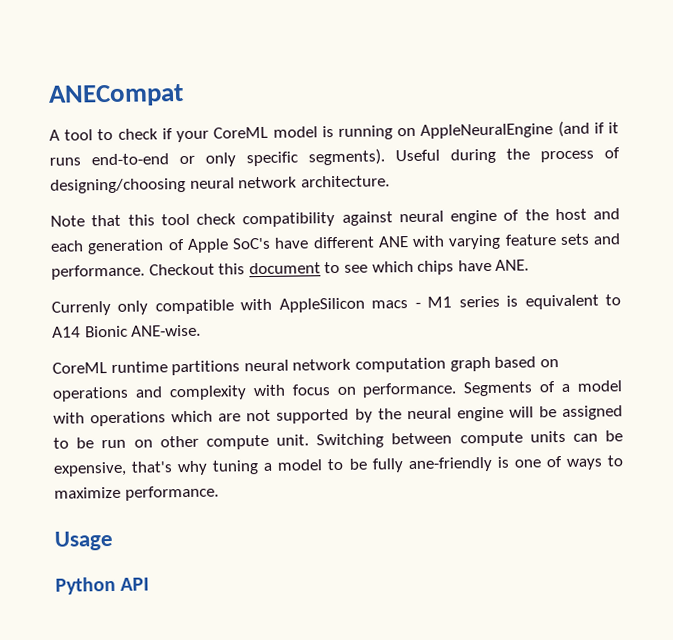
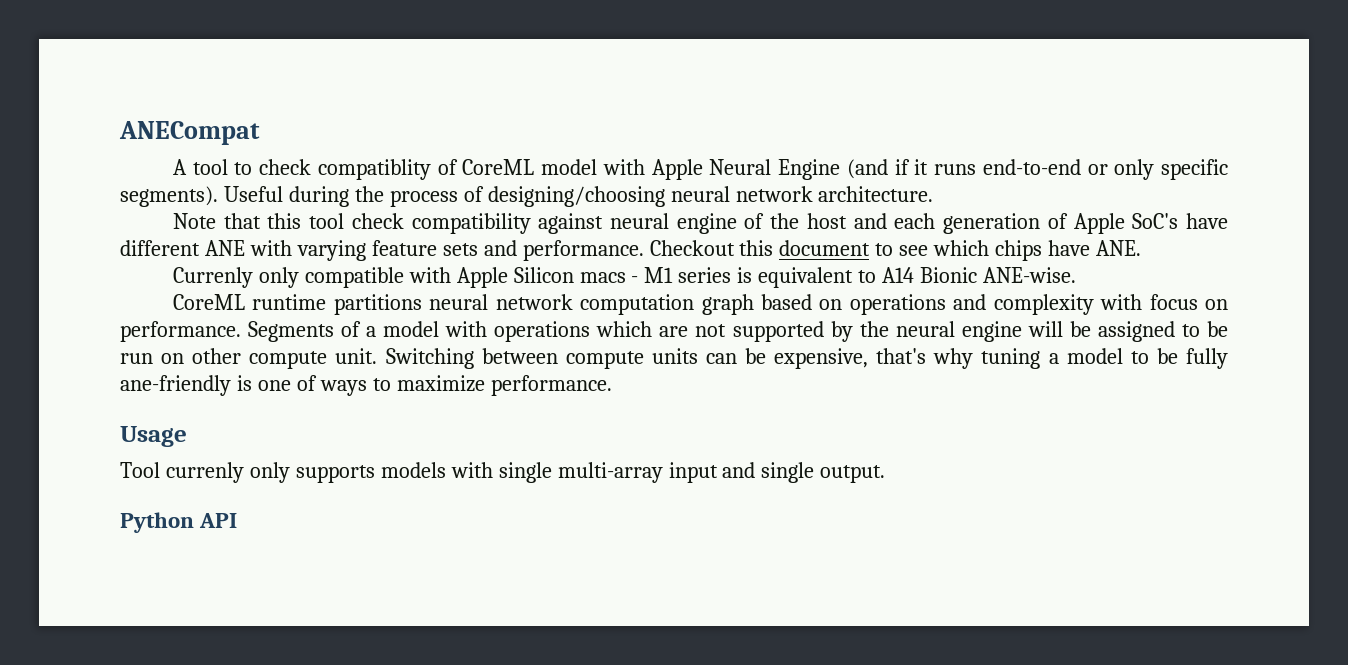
- A tool to check if your CoreML model is running on AppleNeuralEngine (and if it runs end-to-end or only specific segments).
+ A tool to check compatiblity of CoreML model with Apple Neural Engine (and if it runs end-to-end or only specific segments).
- Currenly only compatible with AppleSilicon macs - M1 series is equivalent to A14 Bionic ANE-wise.
+ Currenly only compatible with Apple Silicon macs - M1 series is equivalent to A14 Bionic ANE-wise.
+ Tool currenly only supports models with single multi-array input and single output.

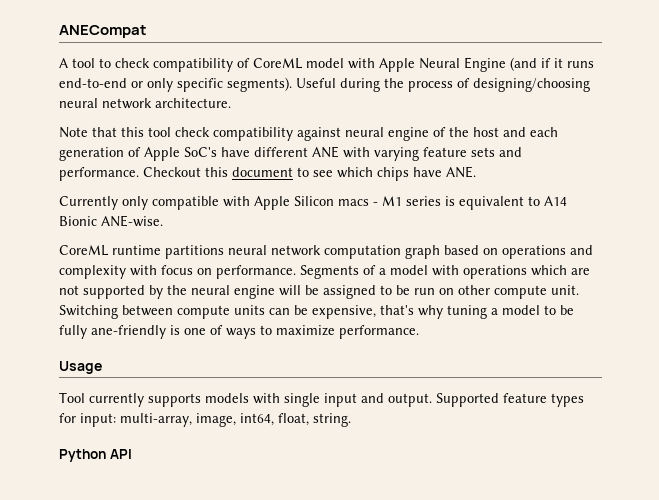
- A tool to check compatiblity of CoreML model with Apple Neural Engine (and if it runs end-to-end or only specific segments).
+ A tool to check compatibility of CoreML model with Apple Neural Engine (and if it runs end-to-end or only specific segments).
- Currenly only compatible with Apple Silicon macs - M1 series is equivalent to A14 Bionic ANE-wise.
+ Currently only compatible with Apple Silicon macs - M1 series is equivalent to A14 Bionic ANE-wise.
- Tool currenly only supports models with single multi-array input and single output.
+ Tool currently supports models with single input and output. Supported feature types for input: multi-array, image, int64, float, string.

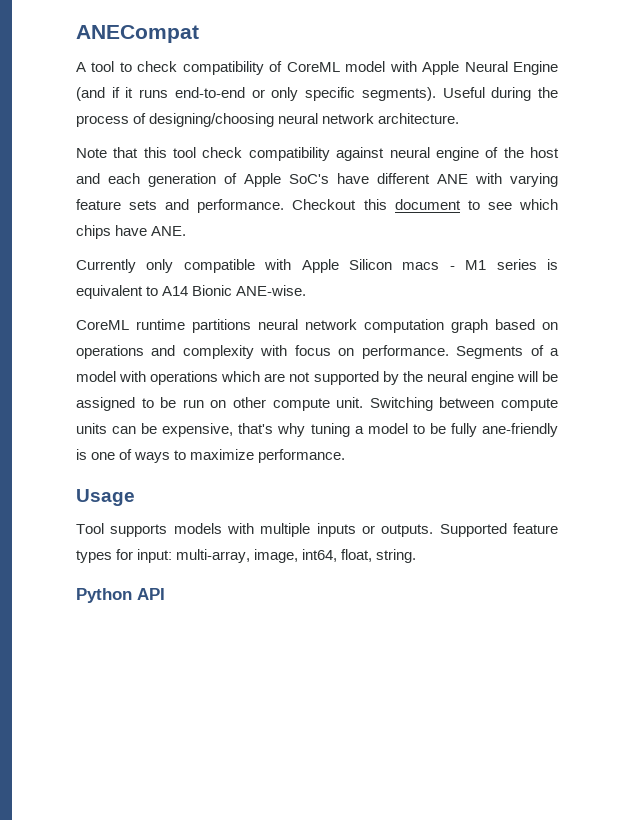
- Tool currently supports models with single input and output.
+ Tool supports models with multiple inputs or outputs.

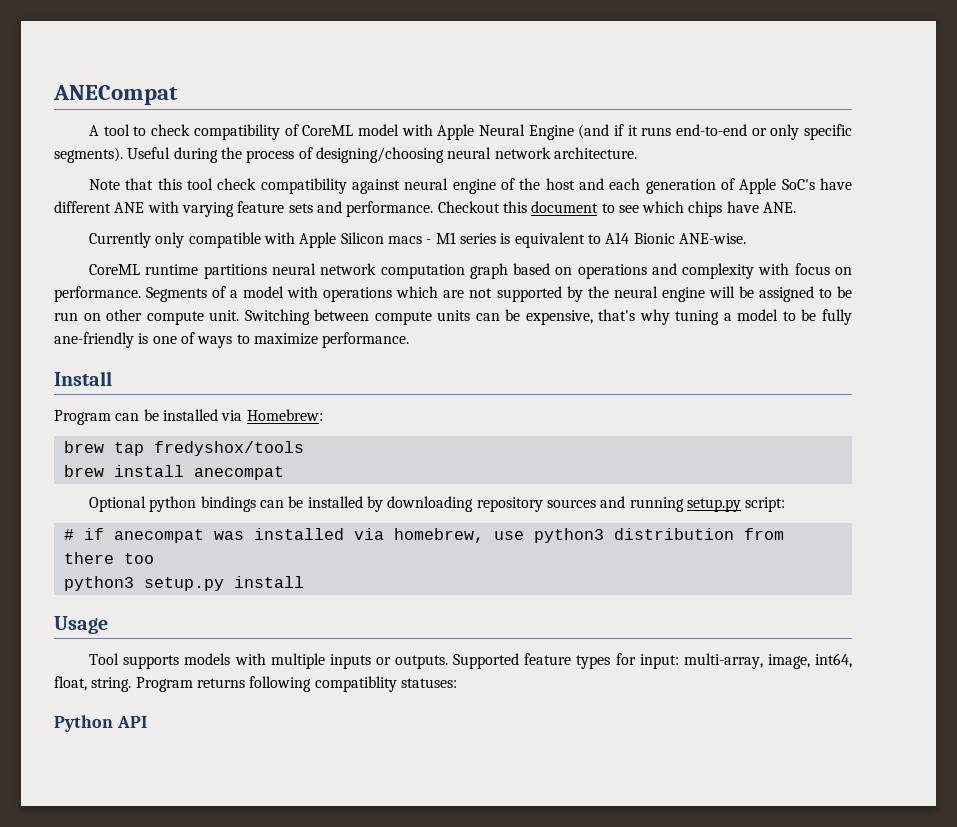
+ Install
+ Program can be installed via Homebrew:
+ brew tap fredyshox/tools
+ brew install anecompat
+ Optional python bindings can be installed by downloading repository sources and running setup.py script:
+ # if anecompat was installed via homebrew, use python3 distribution from there too
+ python3 setup.py install
+ Program returns following compatiblity statuses:

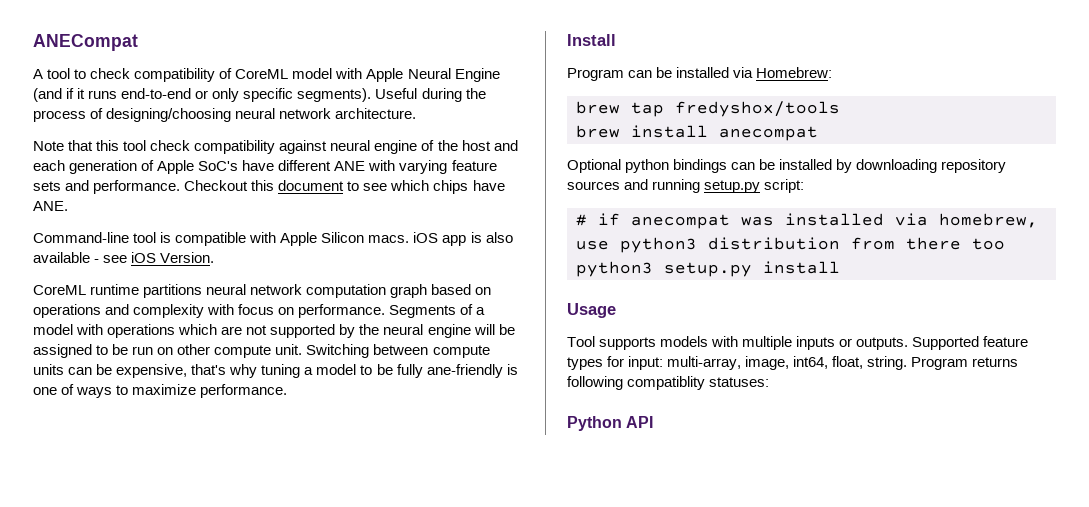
- Currently only compatible with Apple Silicon macs - M1 series is equivalent to A14 Bionic ANE-wise.
+ Command-line tool is compatible with Apple Silicon macs. iOS app is also available - see iOS Version.

